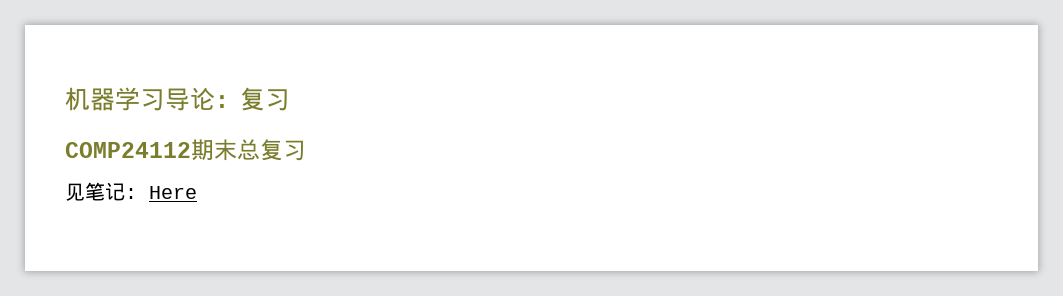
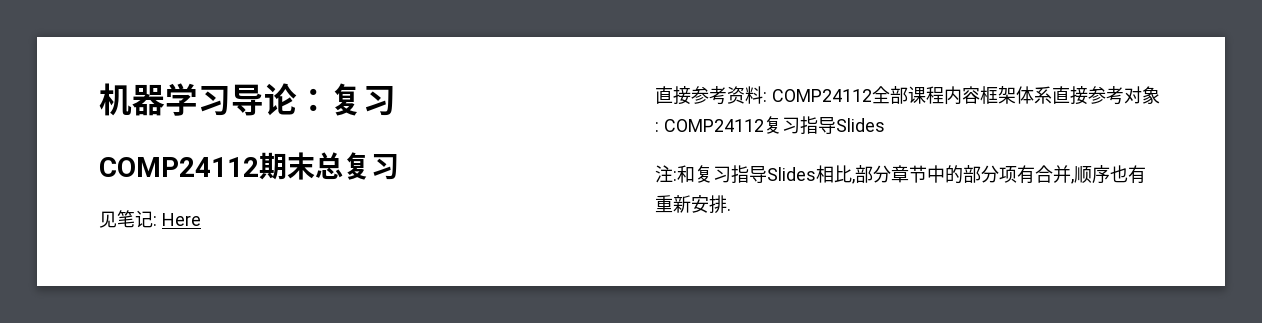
+ 直接参考资料: COMP24112全部课程内容框架体系直接参考对象: COMP24112复习指导Slides
+ 注:和复习指导Slides相比,部分章节中的部分项有合并,顺序也有重新安排.

